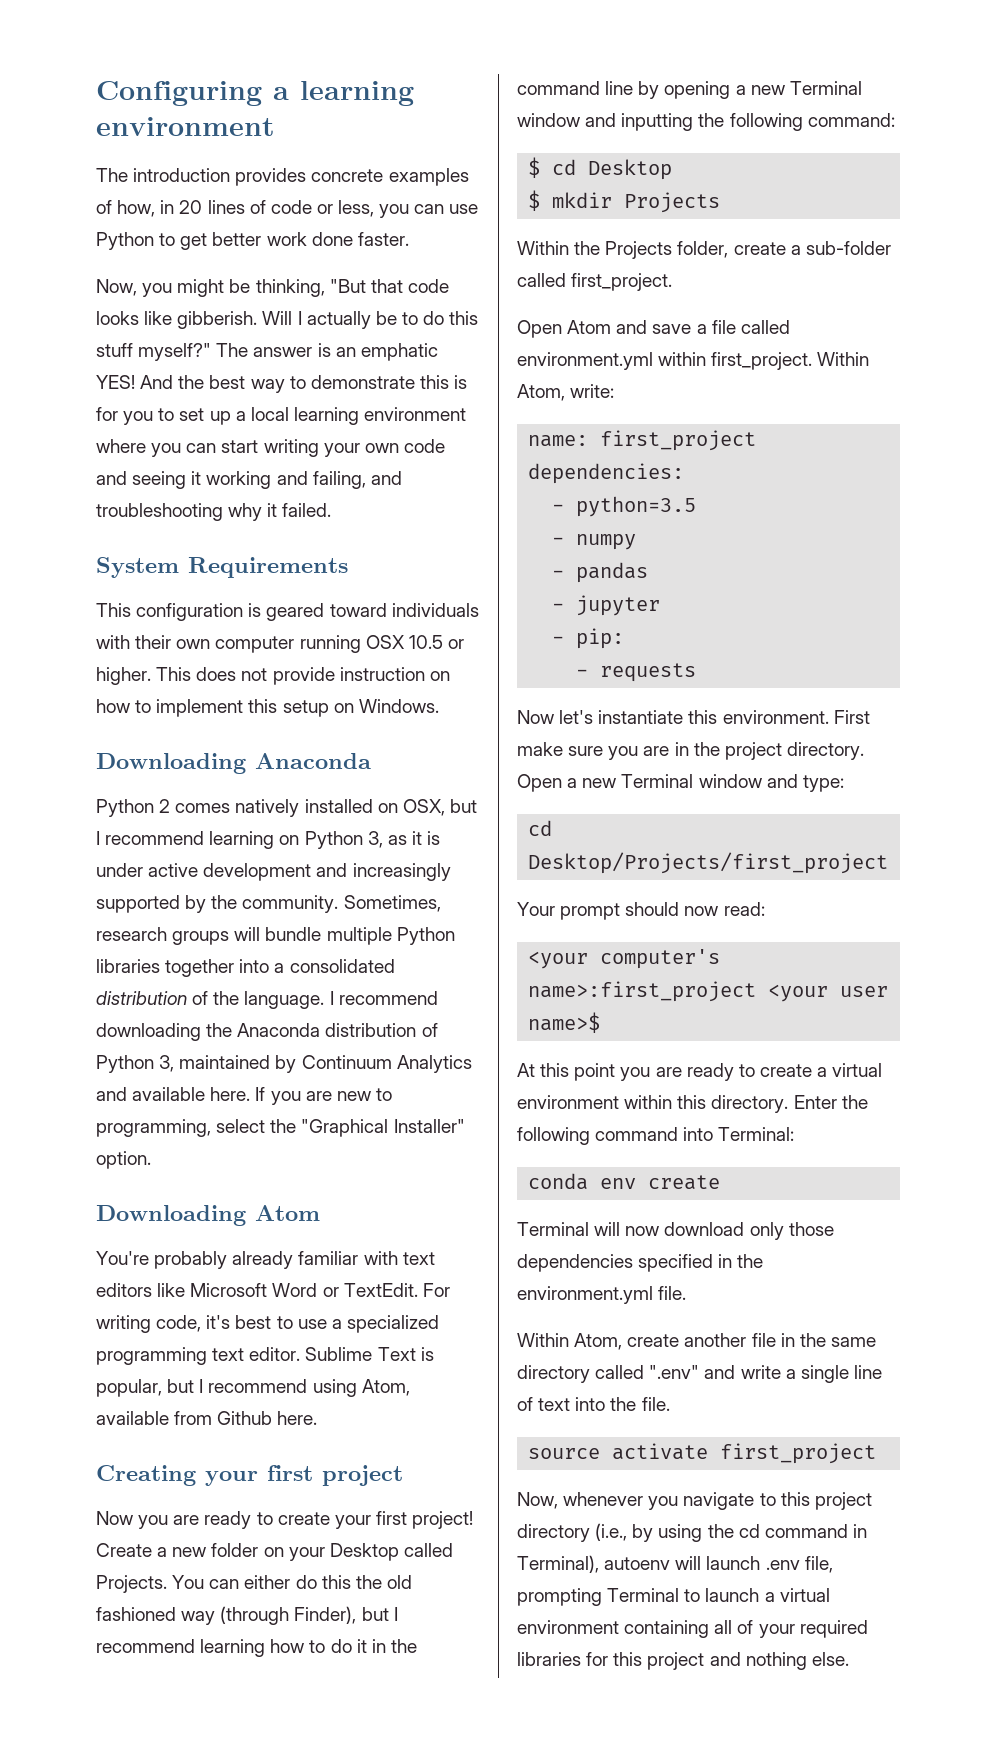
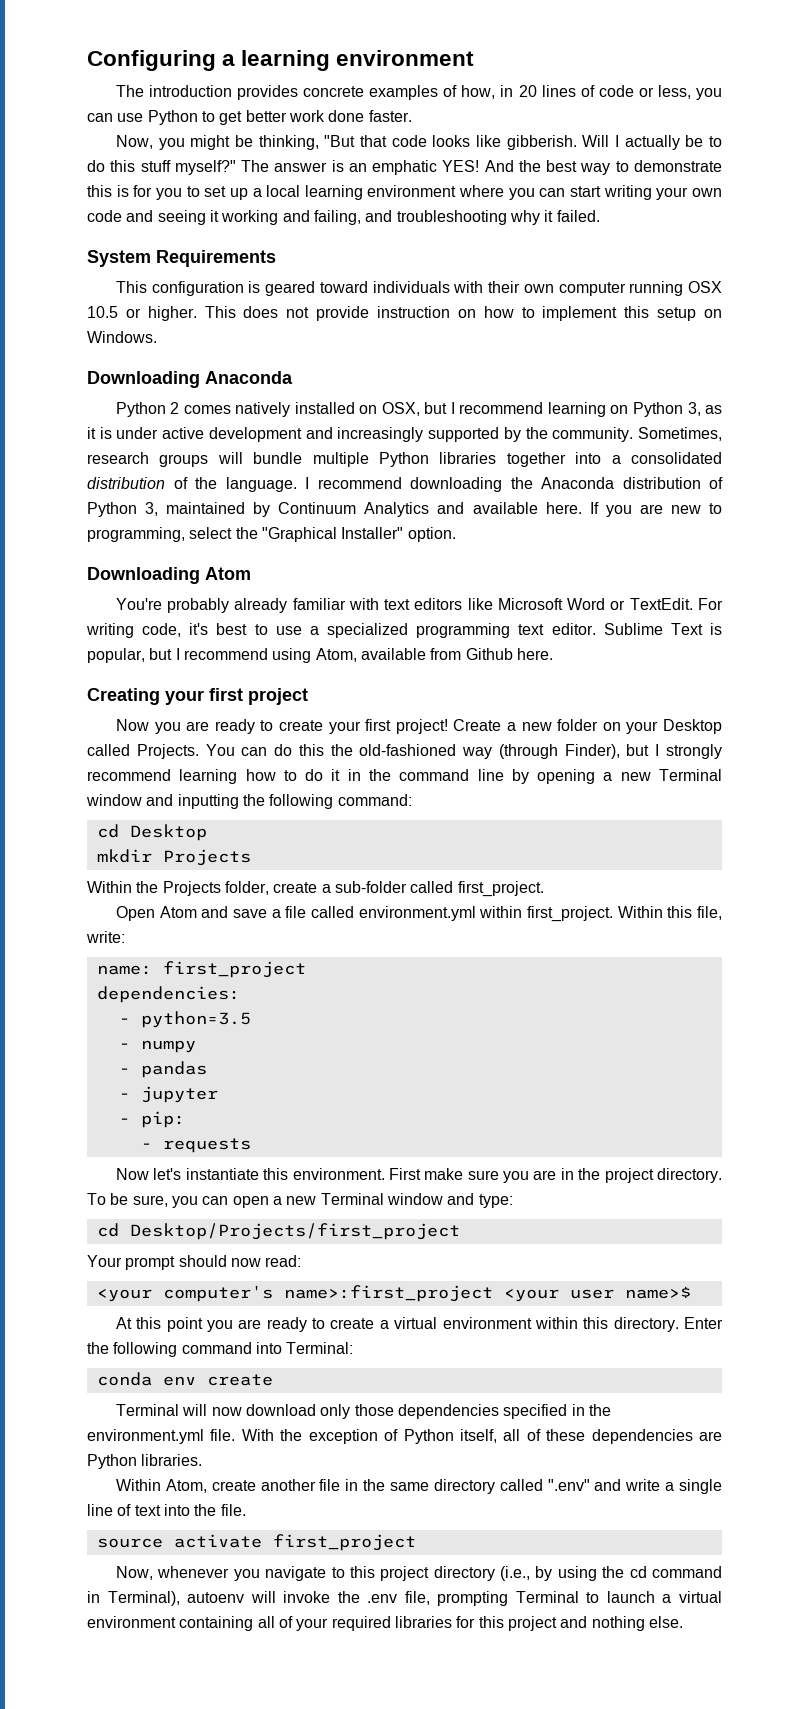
- You can either do this the old fashioned way (through Finder), but I recommend learning how to do it in the command line by opening a new Terminal window and inputting the following command:
+ You can do this the old-fashioned way (through Finder), but I strongly recommend learning how to do it in the command line by opening a new Terminal window and inputting the following command:
- $ cd Desktop
+ cd Desktop
- $ mkdir Projects
+ mkdir Projects
- Within Atom, write:
+ Within this file, write:
- Open a new Terminal window and type:
+ To be sure, you can open a new Terminal window and type:
+ With the exception of Python itself, all of these dependencies are Python libraries.
- Now, whenever you navigate to this project directory (i.e., by using the cd command in Terminal), autoenv will launch .env file, prompting Terminal to launch a virtual environment containing all of your required libraries for this project and nothing else.
+ Now, whenever you navigate to this project directory (i.e., by using the cd command in Terminal), autoenv will invoke the .env file, prompting Terminal to launch a virtual environment containing all of your required libraries for this project and nothing else.

